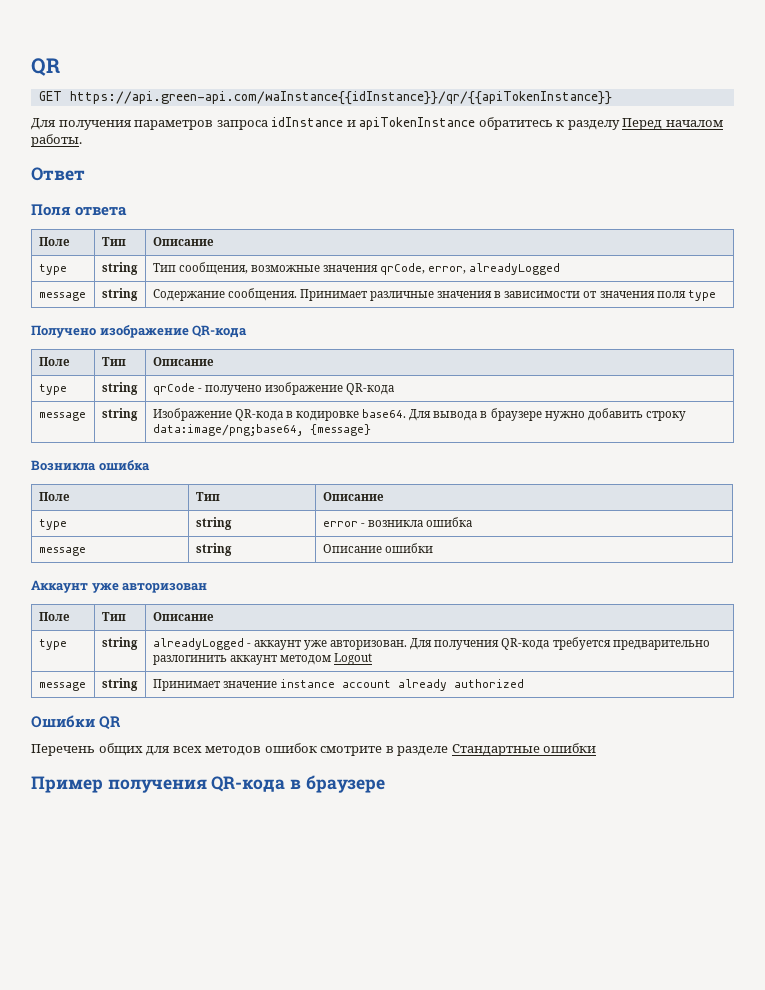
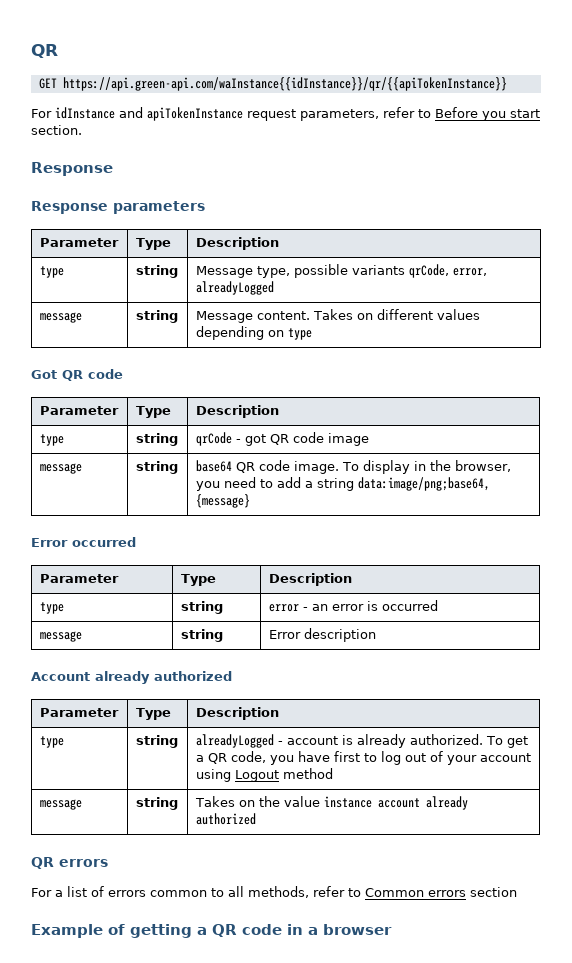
- Для получения параметров запроса idInstance и apiTokenInstance обратитесь к разделу Перед началом работы.
- Ответ
- Поля ответа
- Поле | Тип | Описание
- type | string | Тип сообщения, возможные значения qrCode, error, alreadyLogged
+ For idInstance and apiTokenInstance request parameters, refer to Before you start section.
+ Response
+ Response parameters
+ Parameter | Type | Description
+ type | string | Message type, possible variants qrCode, error, alreadyLogged
- message | string | Содержание сообщения. Принимает различные значения в зависимости от значения поля type
- Получено изображение QR-кода
- Поле | Тип | Описание
- type | string | qrCode - получено изображение QR-кода
- message | string | Изображение QR-кода в кодировке base64. Для вывода в браузере нужно добавить строку data:image/png;base64, {message}
- Возникла ошибка
- Поле | Тип | Описание
- type | string | error - возникла ошибка
- message | string | Описание ошибки
- Аккаунт уже авторизован
- Поле | Тип | Описание
- type | string | alreadyLogged - аккаунт уже авторизован. Для получения QR-кода требуется предварительно разлогинить аккаунт методом Logout
- message | string | Принимает значение instance account already authorized
+ message | string | Message content. Takes on different values depending on type
+ Got QR code
+ Parameter | Type | Description
+ type | string | qrCode - got QR code image
+ message | string | base64 QR code image. To display in the browser, you need to add a string data:image/png;base64, {message}
+ Error occurred
+ Parameter | Type | Description
+ type | string | error - an error is occurred
+ message | string | Error description
+ Account already authorized
+ Parameter | Type | Description
+ type | string | alreadyLogged - account is already authorized. To get a QR code, you have first to log out of your account using Logout method
+ message | string | Takes on the value instance account already authorized
- Ошибки QR
- Перечень общих для всех методов ошибок смотрите в разделе Стандартные ошибки
- Пример получения QR-кода в браузере
+ QR errors
+ For a list of errors common to all methods, refer to Common errors section
+ Example of getting a QR code in a browser

